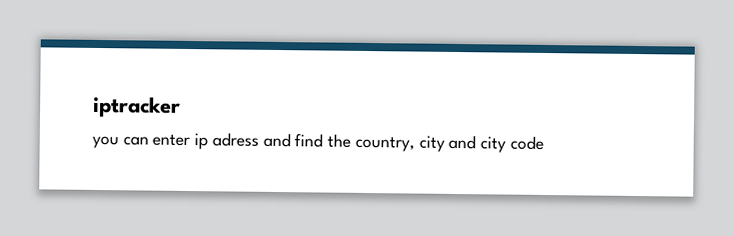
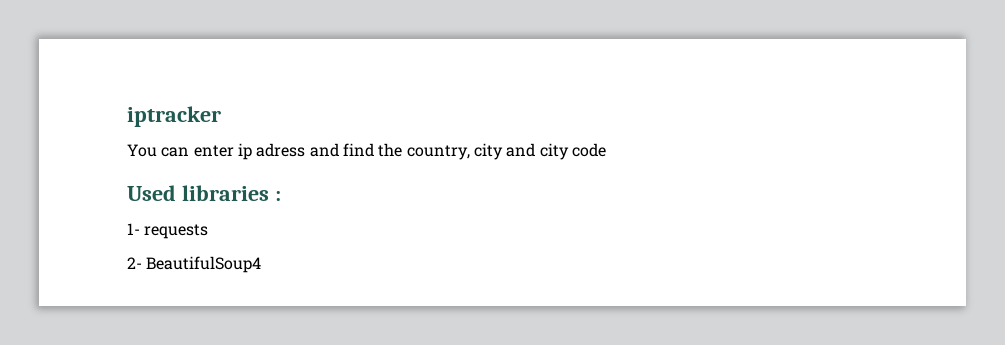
- you can enter ip adress and find the country, city and city code
+ You can enter ip adress and find the country, city and city code
+ Used libraries :
+ 1- requests
+ 2- BeautifulSoup4

